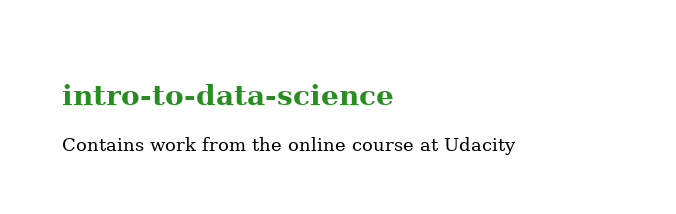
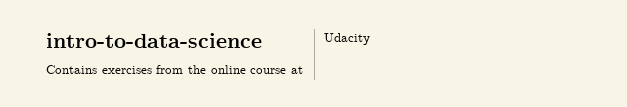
- Contains work from the online course at Udacity
+ Contains exercises from the online course at Udacity

